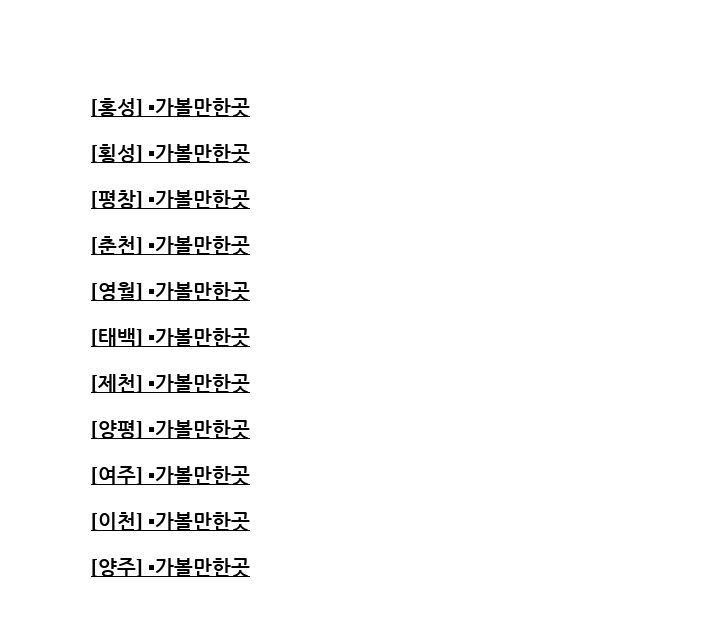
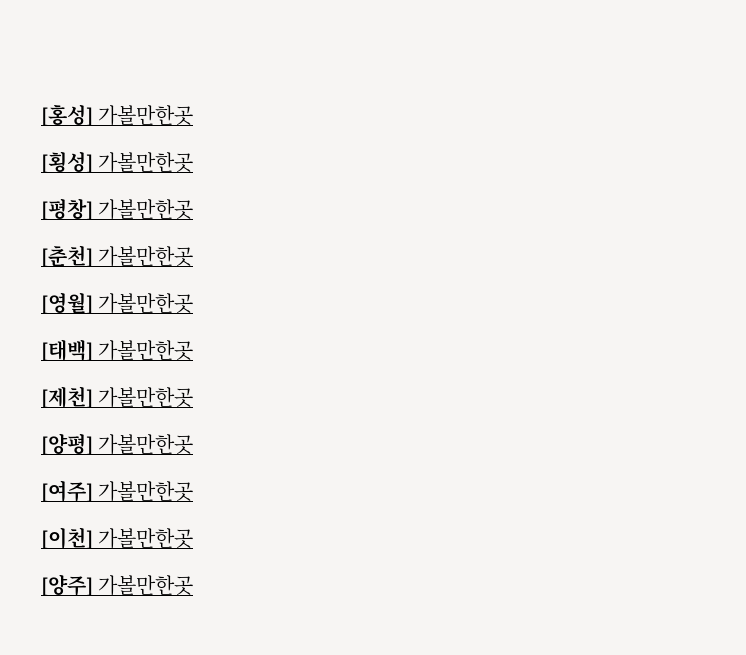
- [홍성] ▪가볼만한곳
+ [홍성] 가볼만한곳
- [횡성] ▪가볼만한곳
+ [횡성] 가볼만한곳
- [평창] ▪가볼만한곳
+ [평창] 가볼만한곳
- [춘천] ▪가볼만한곳
+ [춘천] 가볼만한곳
- [영월] ▪가볼만한곳
+ [영월] 가볼만한곳
- [태백] ▪가볼만한곳
+ [태백] 가볼만한곳
- [제천] ▪가볼만한곳
+ [제천] 가볼만한곳
- [양평] ▪가볼만한곳
+ [양평] 가볼만한곳
- [여주] ▪가볼만한곳
+ [여주] 가볼만한곳
- [이천] ▪가볼만한곳
+ [이천] 가볼만한곳
- [양주] ▪가볼만한곳
+ [양주] 가볼만한곳

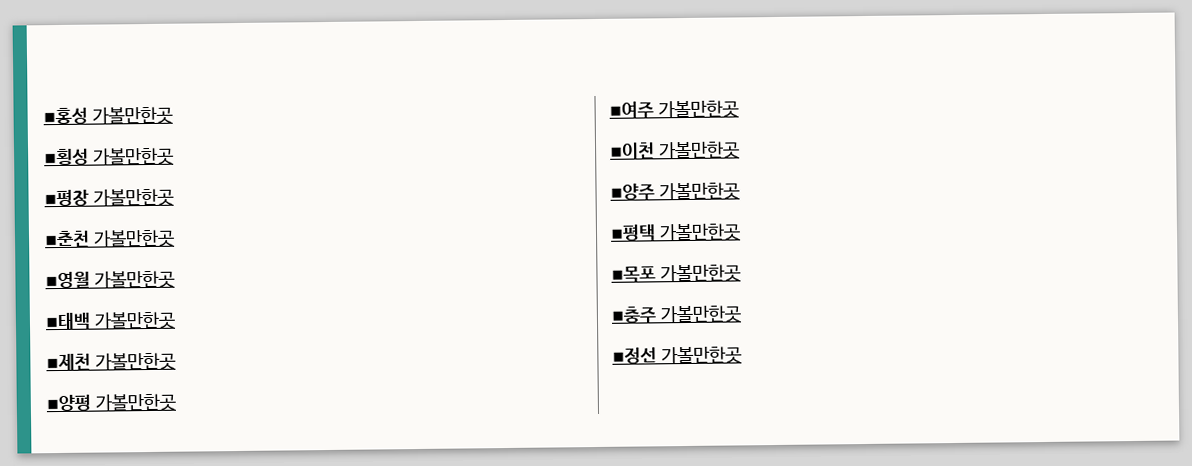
- [홍성] 가볼만한곳
- [횡성] 가볼만한곳
- [평창] 가볼만한곳
- [춘천] 가볼만한곳
- [영월] 가볼만한곳
- [태백] 가볼만한곳
- [제천] 가볼만한곳
- [양평] 가볼만한곳
- [여주] 가볼만한곳
- [이천] 가볼만한곳
- [양주] 가볼만한곳
+ ▪홍성 가볼만한곳
+ ▪횡성 가볼만한곳
+ ▪평창 가볼만한곳
+ ▪춘천 가볼만한곳
+ ▪영월 가볼만한곳
+ ▪태백 가볼만한곳
+ ▪제천 가볼만한곳
+ ▪양평 가볼만한곳
+ ▪여주 가볼만한곳
+ ▪이천 가볼만한곳
+ ▪양주 가볼만한곳
+ ▪평택 가볼만한곳
+ ▪목포 가볼만한곳
+ ▪충주 가볼만한곳
+ ▪정선 가볼만한곳

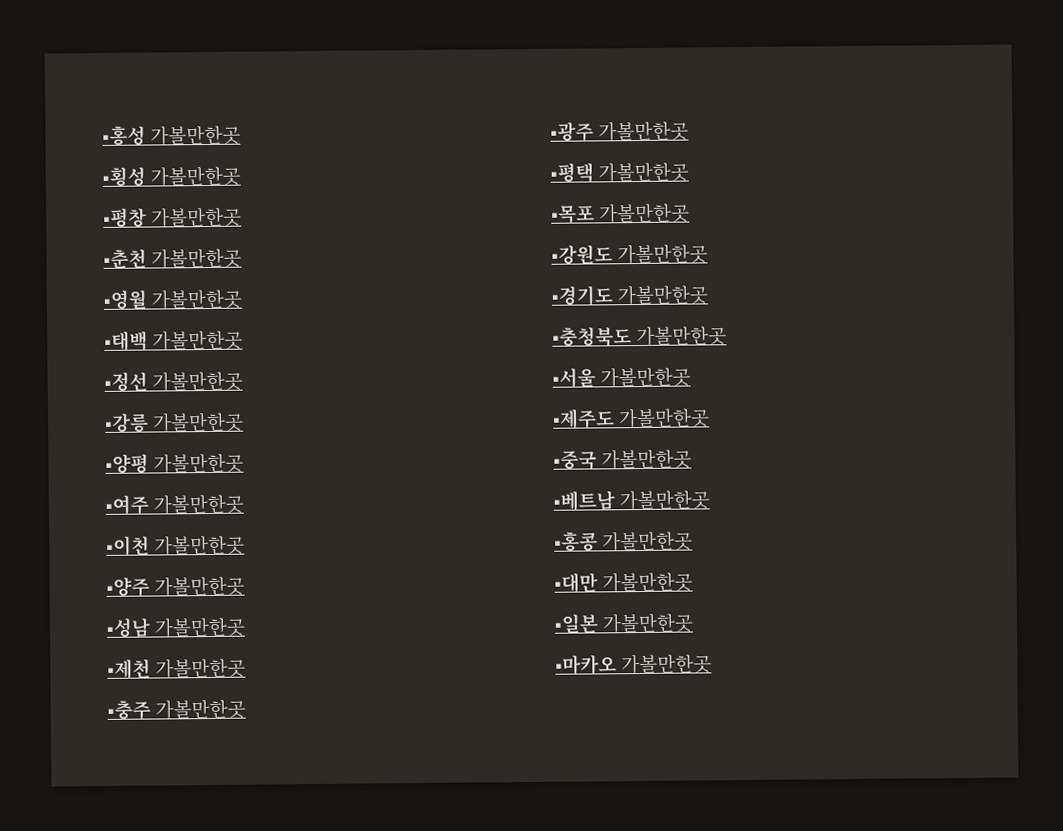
- ▪제천 가볼만한곳
+ ▪정선 가볼만한곳
+ ▪강릉 가볼만한곳
+ ▪성남 가볼만한곳
+ ▪제천 가볼만한곳
+ ▪충주 가볼만한곳
+ ▪광주 가볼만한곳
- ▪충주 가볼만한곳
- ▪정선 가볼만한곳
+ ▪강원도 가볼만한곳
+ ▪경기도 가볼만한곳
+ ▪충청북도 가볼만한곳
+ ▪서울 가볼만한곳
+ ▪제주도 가볼만한곳
+ ▪중국 가볼만한곳
+ ▪베트남 가볼만한곳
+ ▪홍콩 가볼만한곳
+ ▪대만 가볼만한곳
+ ▪일본 가볼만한곳
+ ▪마카오 가볼만한곳

